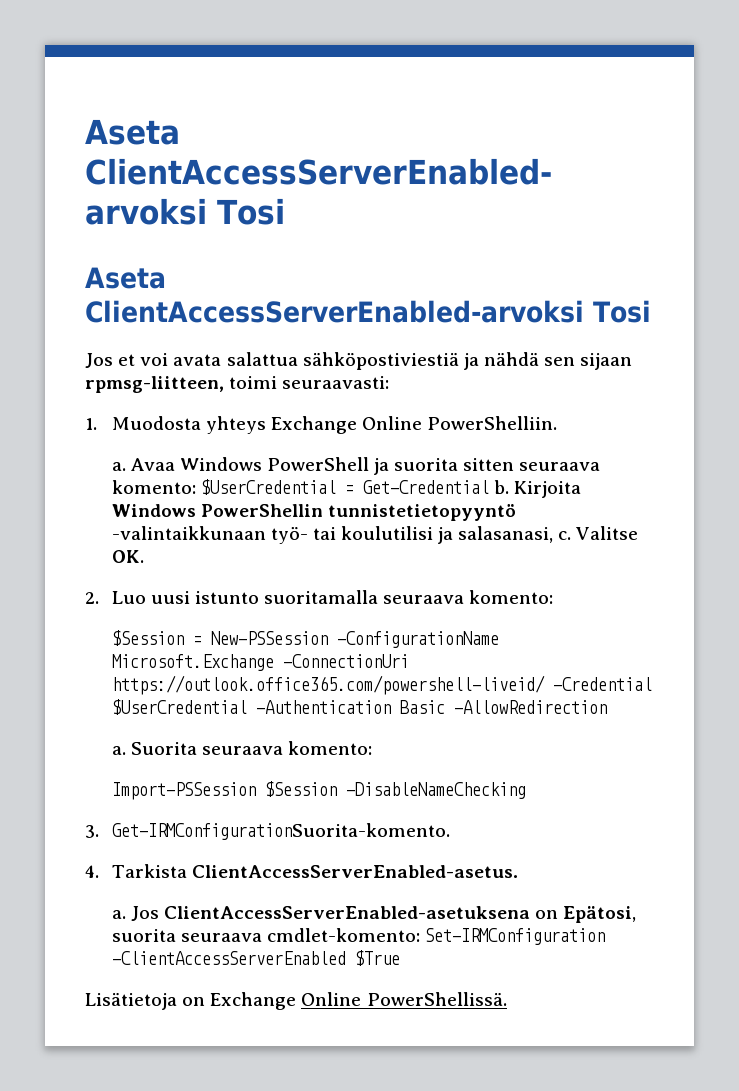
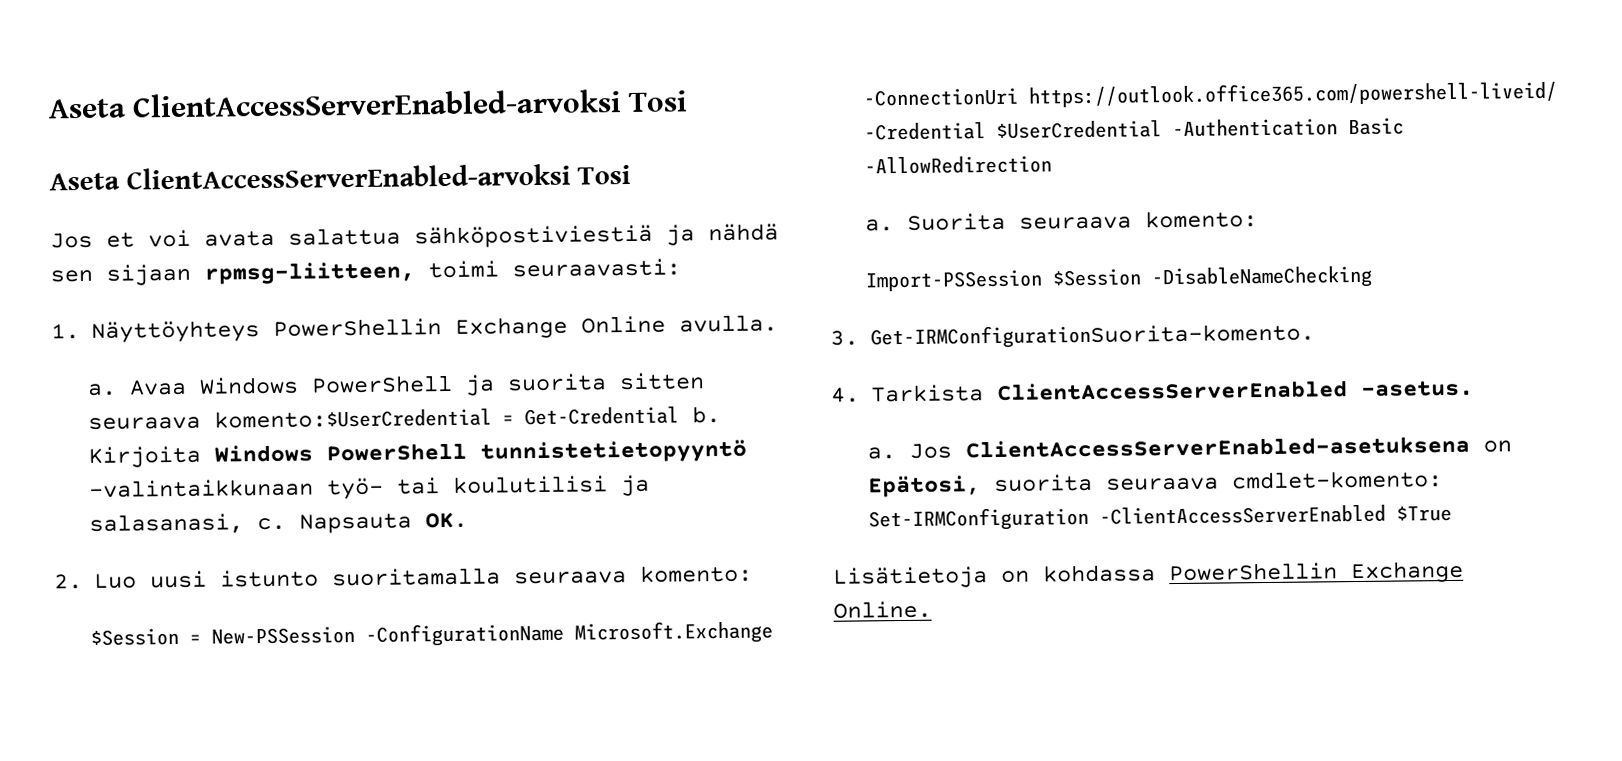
- 1. Muodosta yhteys Exchange Online PowerShelliin.
+ 1. Näyttöyhteys PowerShellin Exchange Online avulla.
- Avaa Windows PowerShell ja suorita sitten seuraava komento: $UserCredential = Get-Credential b.
+ Avaa Windows PowerShell ja suorita sitten seuraava komento:$UserCredential = Get-Credential b.
- Kirjoita Windows PowerShellin tunnistetietopyyntö -valintaikkunaan työ- tai koulutilisi ja salasanasi, c.
+ Kirjoita Windows PowerShell tunnistetietopyyntö -valintaikkunaan työ- tai koulutilisi ja salasanasi, c.
- Valitse OK.
+ Napsauta OK.
- 4. Tarkista ClientAccessServerEnabled-asetus.
+ 4. Tarkista ClientAccessServerEnabled -asetus.
- Lisätietoja on Exchange Online PowerShellissä.
+ Lisätietoja on kohdassa PowerShellin Exchange Online.

